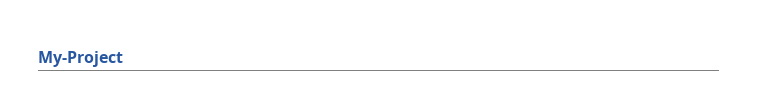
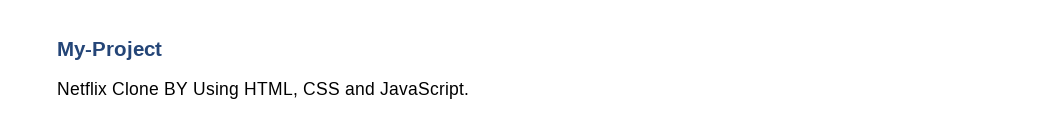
+ Netflix Clone BY Using HTML, CSS and JavaScript.

